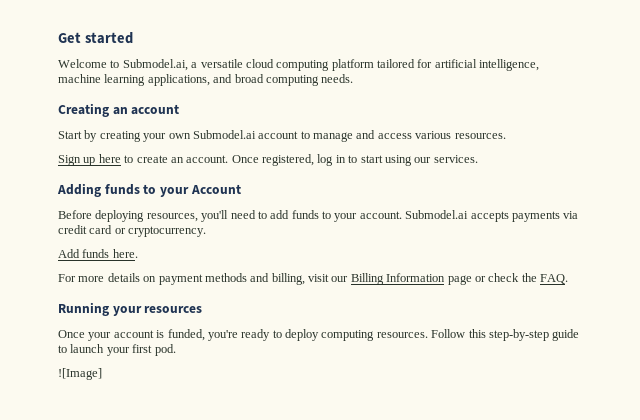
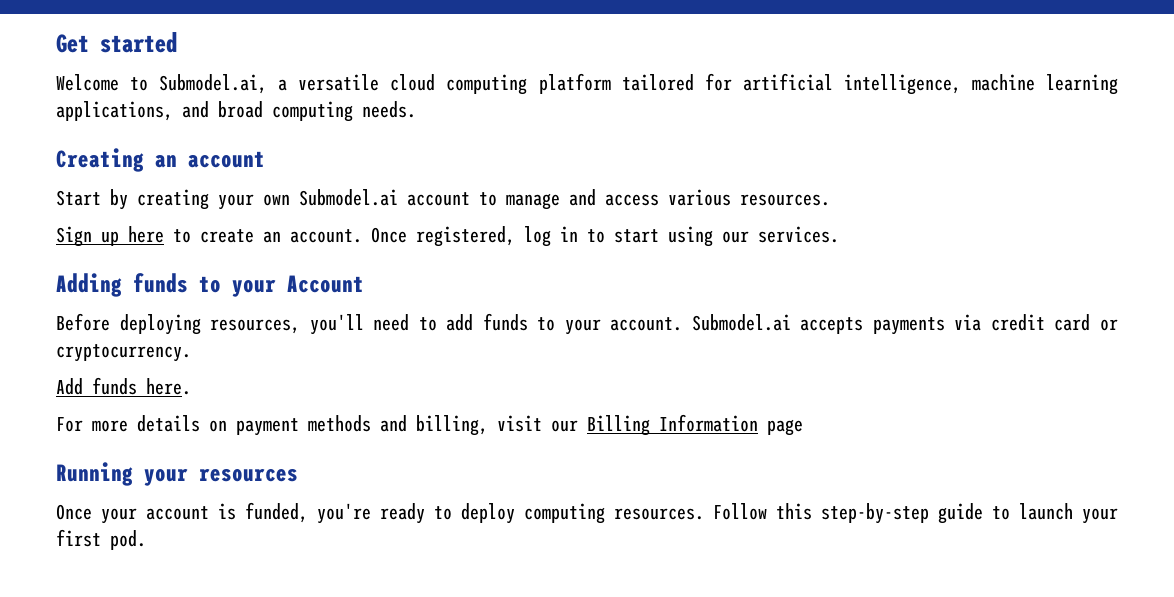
- For more details on payment methods and billing, visit our Billing Information page or check the FAQ.
+ For more details on payment methods and billing, visit our Billing Information page
- ![Image]

